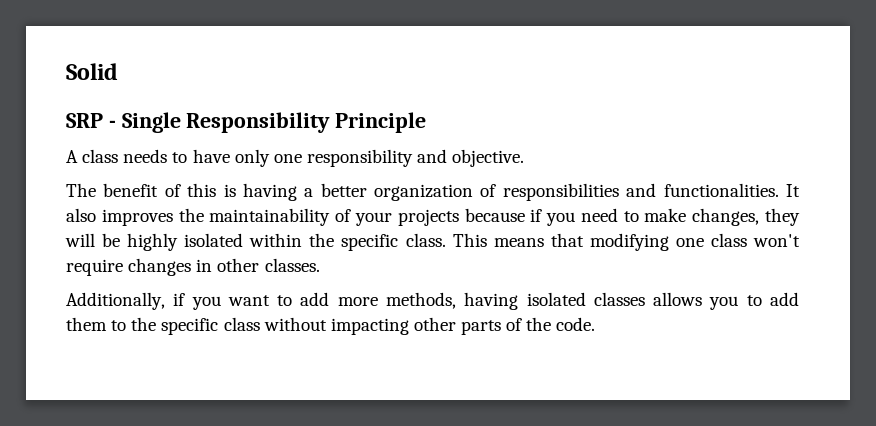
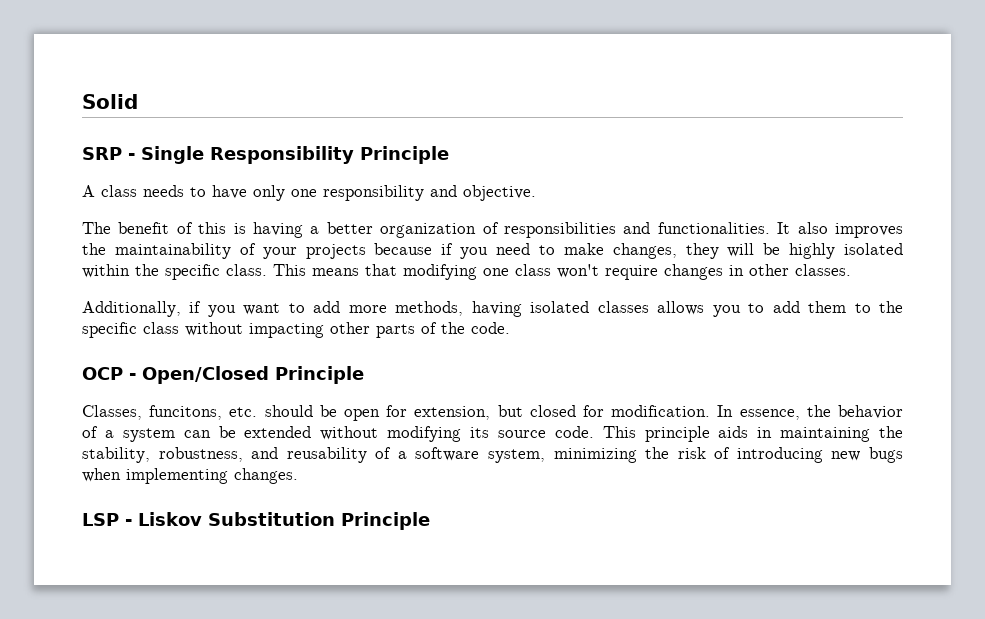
+ OCP - Open/Closed Principle
+ Classes, funcitons, etc. should be open for extension, but closed for modification. In essence, the behavior of a system can be extended without modifying its source code. This principle aids in maintaining the stability, robustness, and reusability of a software system, minimizing the risk of introducing new bugs when implementing changes.
+ LSP - Liskov Substitution Principle

